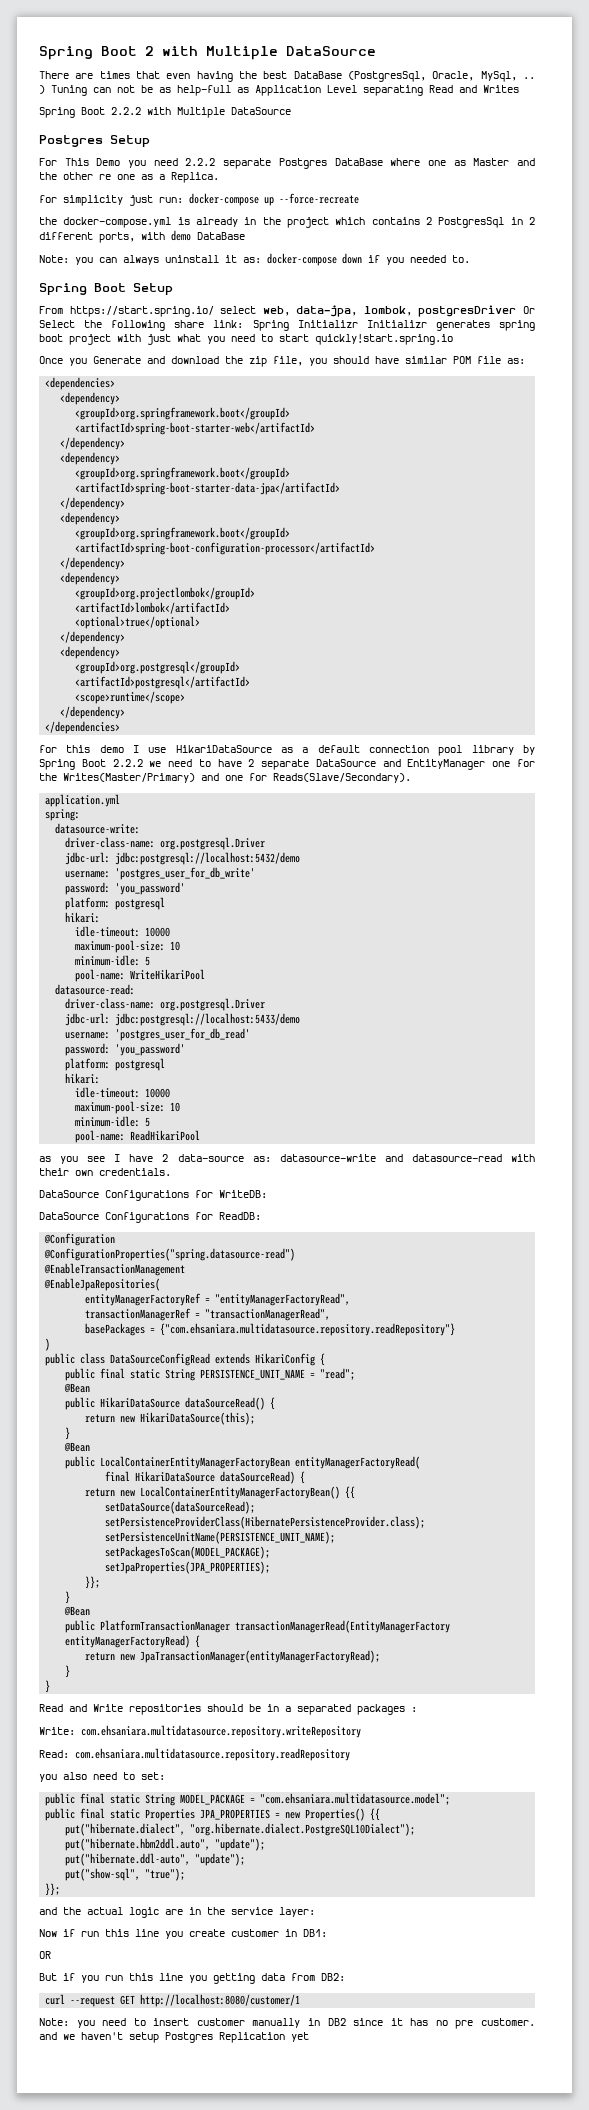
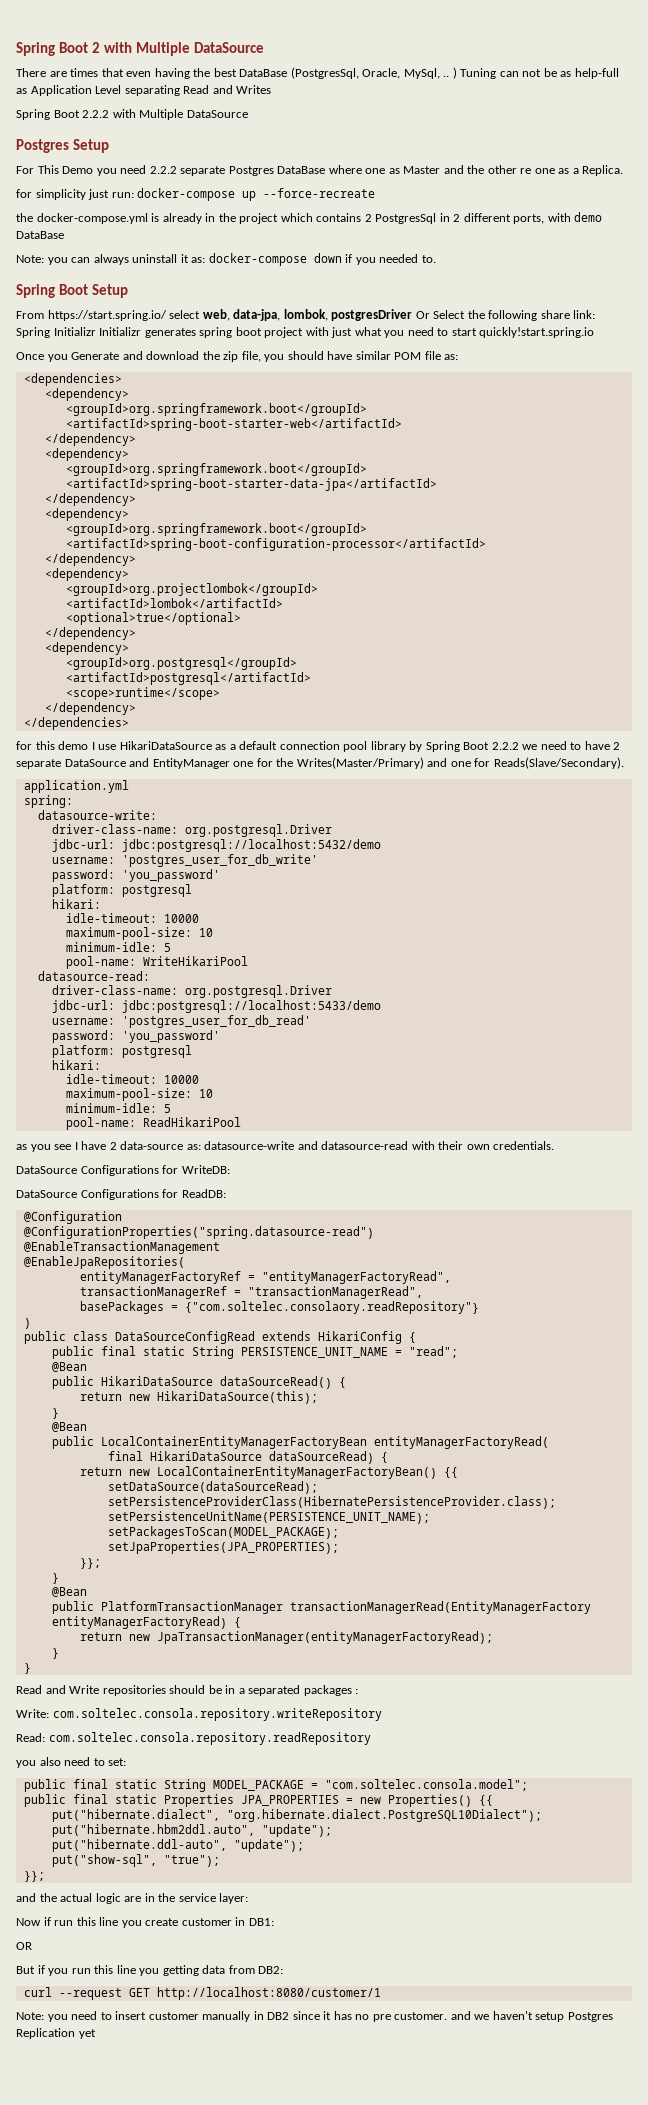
- basePackages = {"com.ehsaniara.multidatasource.repository.readRepository"}
+ basePackages = {"com.soltelec.consolaory.readRepository"}
- Write: com.ehsaniara.multidatasource.repository.writeRepository
+ Write: com.soltelec.consola.repository.writeRepository
- Read: com.ehsaniara.multidatasource.repository.readRepository
+ Read: com.soltelec.consola.repository.readRepository
- public final static String MODEL_PACKAGE = "com.ehsaniara.multidatasource.model";
+ public final static String MODEL_PACKAGE = "com.soltelec.consola.model";

